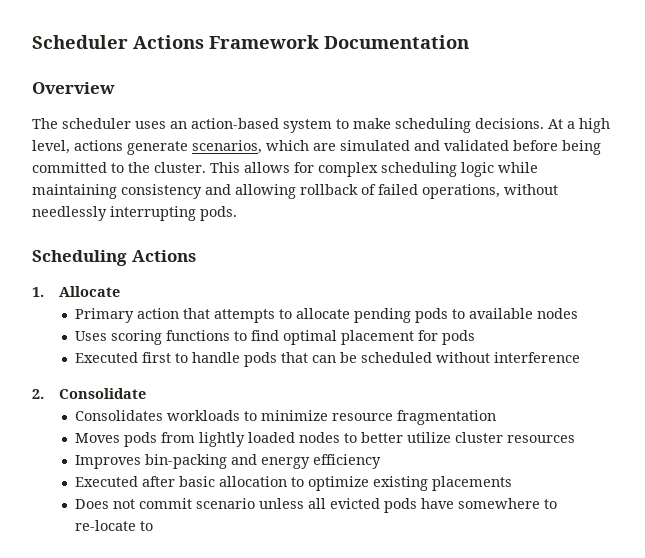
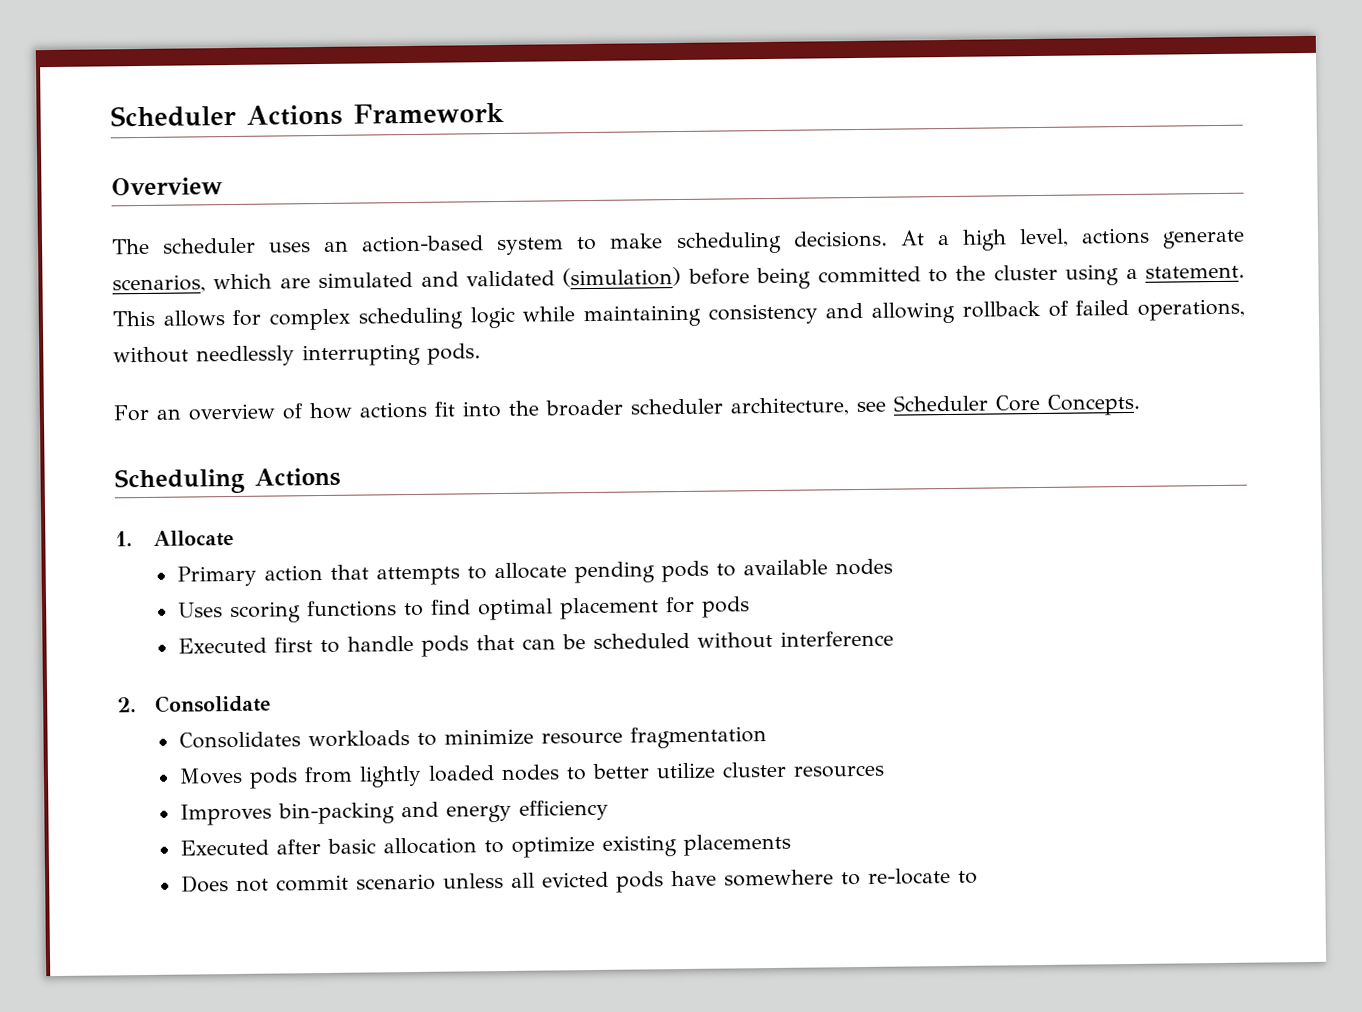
- Scheduler Actions Framework Documentation
+ Scheduler Actions Framework
- At a high level, actions generate scenarios, which are simulated and validated before being committed to the cluster.
+ At a high level, actions generate scenarios, which are simulated and validated (simulation) before being committed to the cluster using a statement.
+ For an overview of how actions fit into the broader scheduler architecture, see Scheduler Core Concepts.

